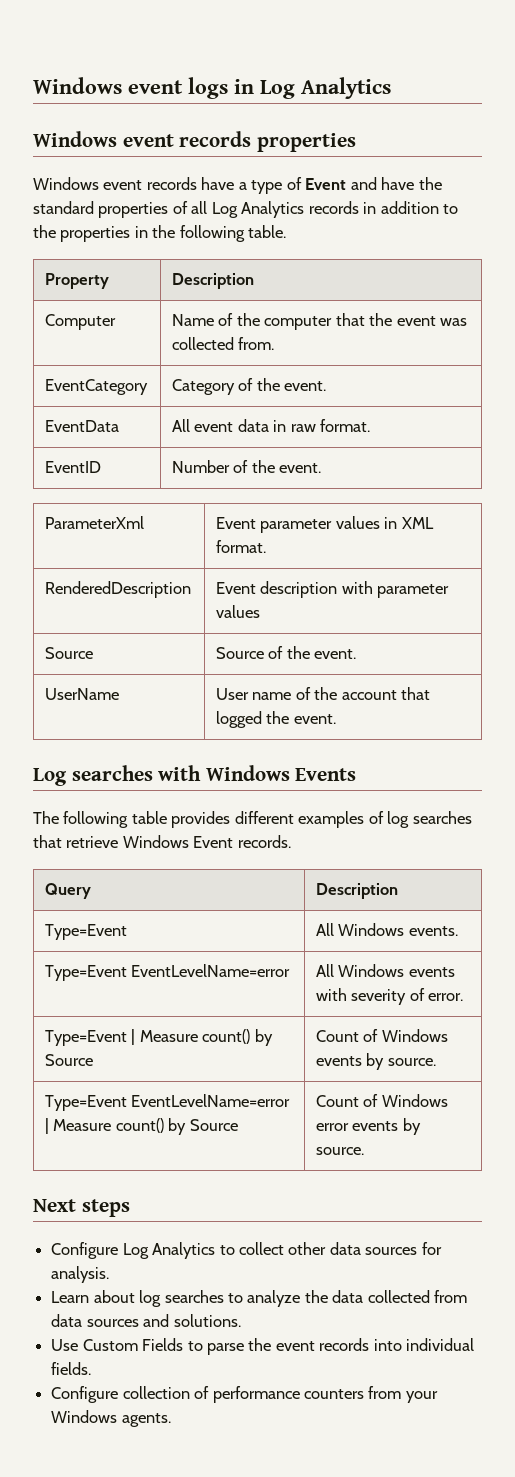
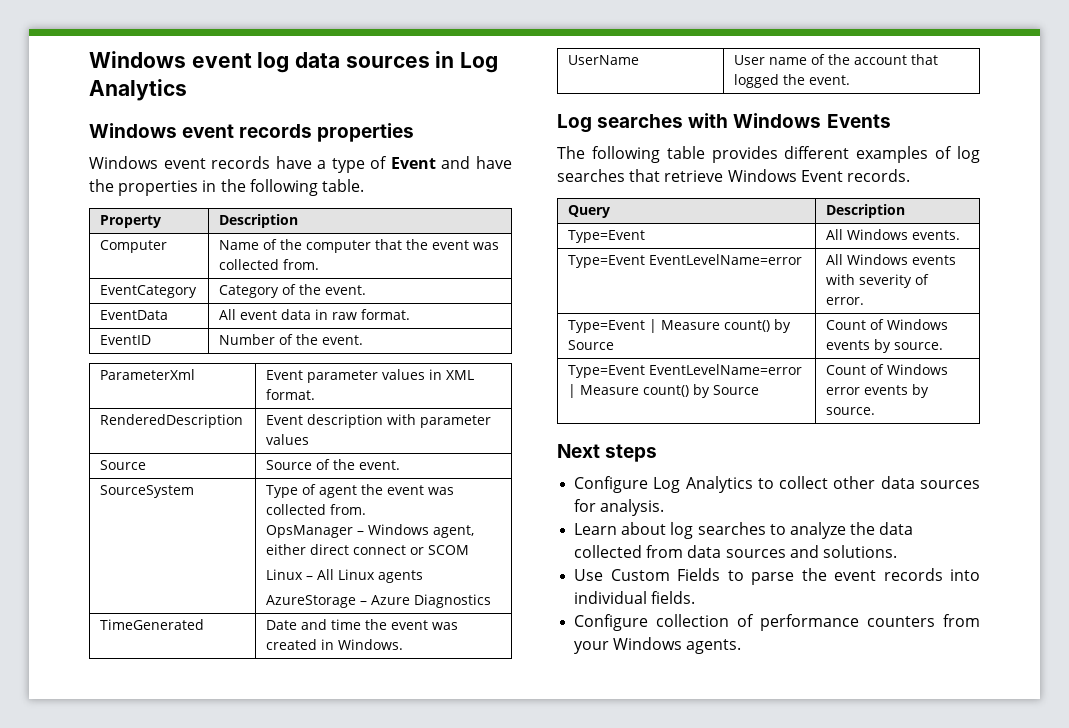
- Windows event logs in Log Analytics
+ Windows event log data sources in Log Analytics
- Windows event records have a type of Event and have the standard properties of all Log Analytics records in addition to the properties in the following table.
+ Windows event records have a type of Event and have the properties in the following table.
+ SourceSystem | Type of agent the event was collected from.
+ OpsManager – Windows agent, either direct connect or SCOM
+ Linux – All Linux agents
+ AzureStorage – Azure Diagnostics
+ TimeGenerated | Date and time the event was created in Windows.

